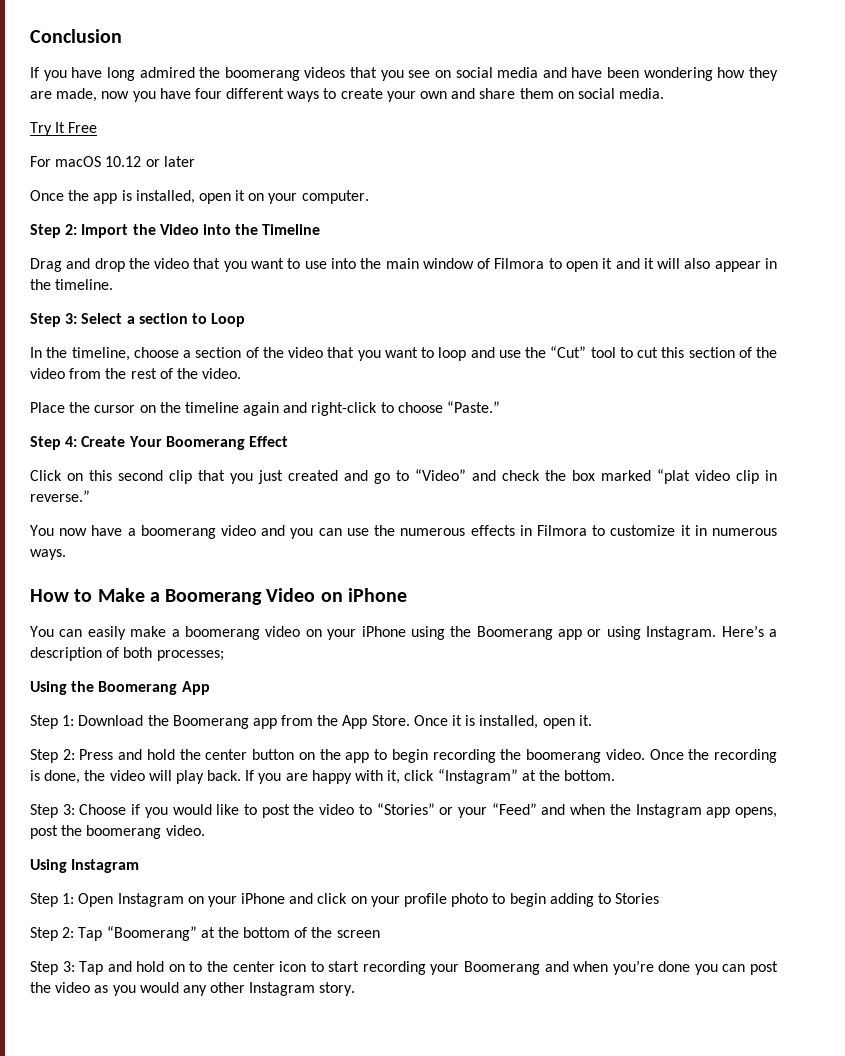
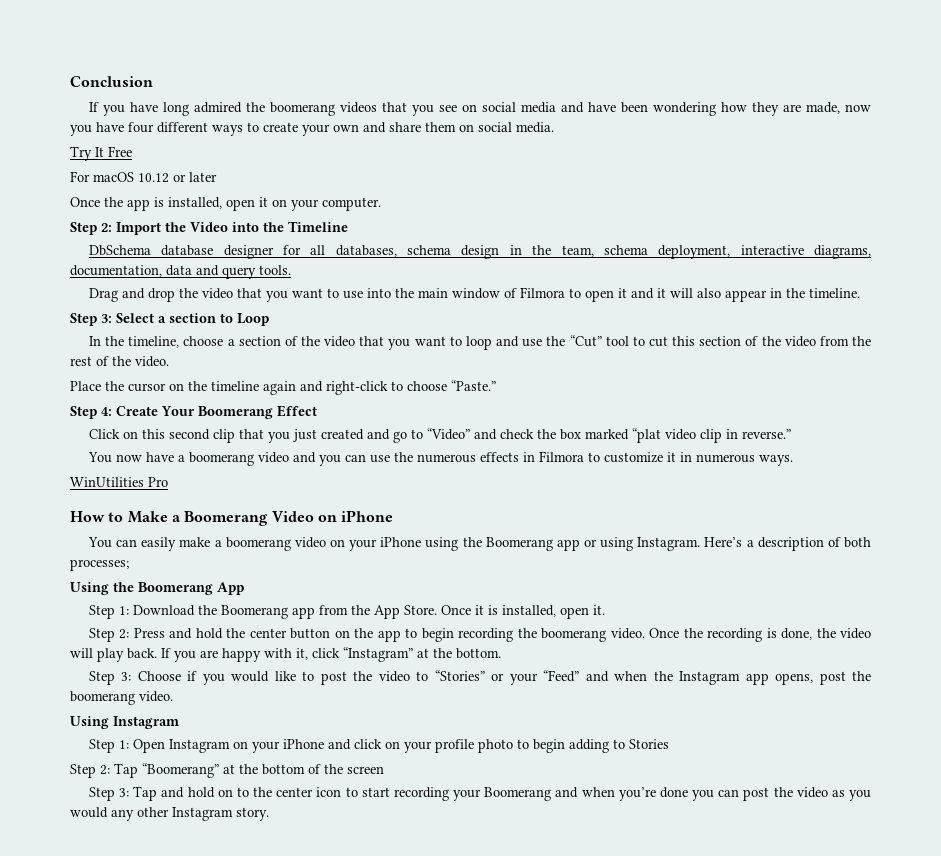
+ DbSchema database designer for all databases, schema design in the team, schema deployment, interactive diagrams, documentation, data and query tools.
+ WinUtilities Pro

